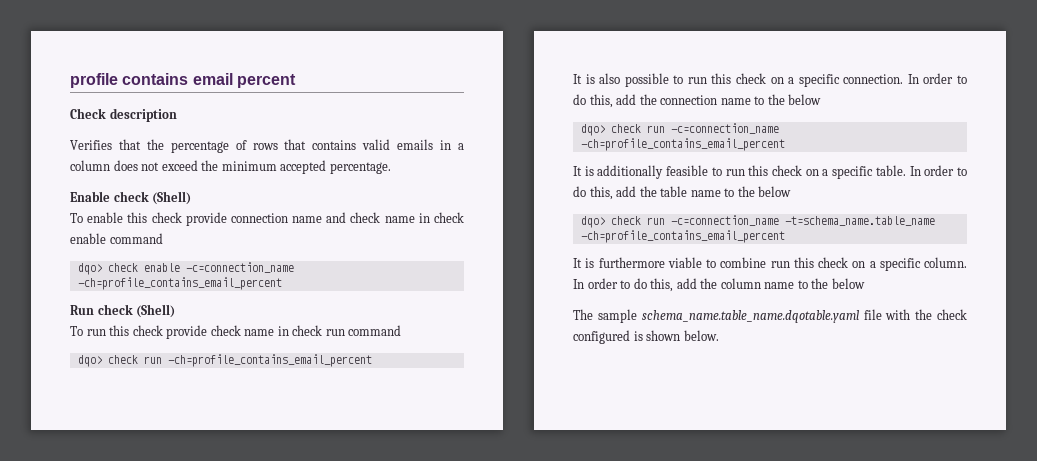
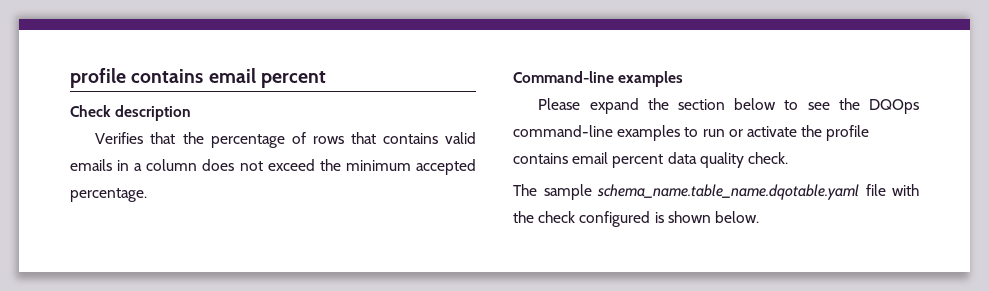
- Enable check (Shell)
- To enable this check provide connection name and check name in check enable command
- dqo> check enable -c=connection_name -ch=profile_contains_email_percent
- Run check (Shell)
- To run this check provide check name in check run command
- dqo> check run -ch=profile_contains_email_percent
- It is also possible to run this check on a specific connection. In order to do this, add the connection name to the below
- dqo> check run -c=connection_name -ch=profile_contains_email_percent
- It is additionally feasible to run this check on a specific table. In order to do this, add the table name to the below
- dqo> check run -c=connection_name -t=schema_name.table_name -ch=profile_contains_email_percent
- It is furthermore viable to combine run this check on a specific column. In order to do this, add the column name to the below
+ Command-line examples
+ Please expand the section below to see the DQOps command-line examples to run or activate the profile contains email percent data quality check.

